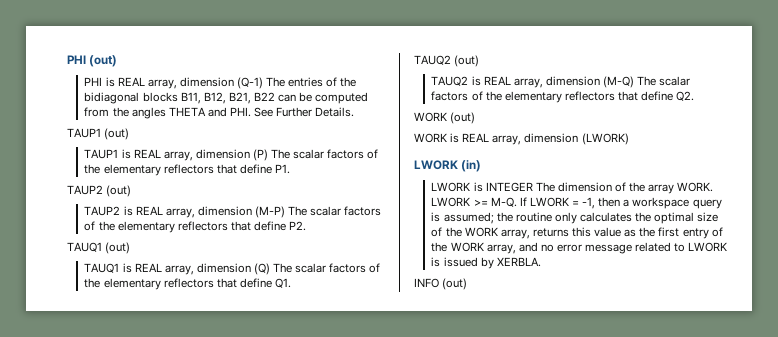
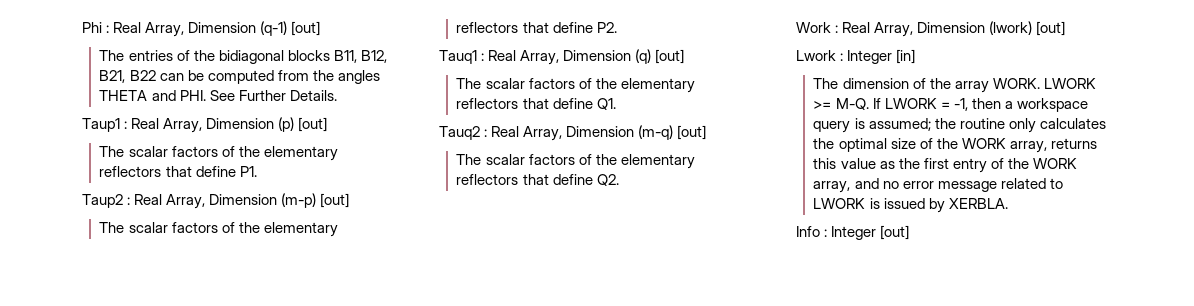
- PHI (out)
- PHI is REAL array, dimension (Q-1) The entries of the bidiagonal blocks B11, B12, B21, B22 can be computed from the angles THETA and PHI. See Further Details.
+ Phi : Real Array, Dimension (q-1) [out]
+ The entries of the bidiagonal blocks B11, B12, B21, B22 can be computed from the angles THETA and PHI. See Further Details.
- TAUP1 (out)
- TAUP1 is REAL array, dimension (P) The scalar factors of the elementary reflectors that define P1.
+ Taup1 : Real Array, Dimension (p) [out]
+ The scalar factors of the elementary reflectors that define P1.
- TAUP2 (out)
- TAUP2 is REAL array, dimension (M-P) The scalar factors of the elementary reflectors that define P2.
+ Taup2 : Real Array, Dimension (m-p) [out]
+ The scalar factors of the elementary reflectors that define P2.
- TAUQ1 (out)
- TAUQ1 is REAL array, dimension (Q) The scalar factors of the elementary reflectors that define Q1.
+ Tauq1 : Real Array, Dimension (q) [out]
+ The scalar factors of the elementary reflectors that define Q1.
- TAUQ2 (out)
- TAUQ2 is REAL array, dimension (M-Q) The scalar factors of the elementary reflectors that define Q2.
+ Tauq2 : Real Array, Dimension (m-q) [out]
+ The scalar factors of the elementary reflectors that define Q2.
- WORK (out)
- WORK is REAL array, dimension (LWORK)
- LWORK (in)
- LWORK is INTEGER The dimension of the array WORK.
+ Work : Real Array, Dimension (lwork) [out]
+ Lwork : Integer [in]
+ The dimension of the array WORK.
- INFO (out)
+ Info : Integer [out]

